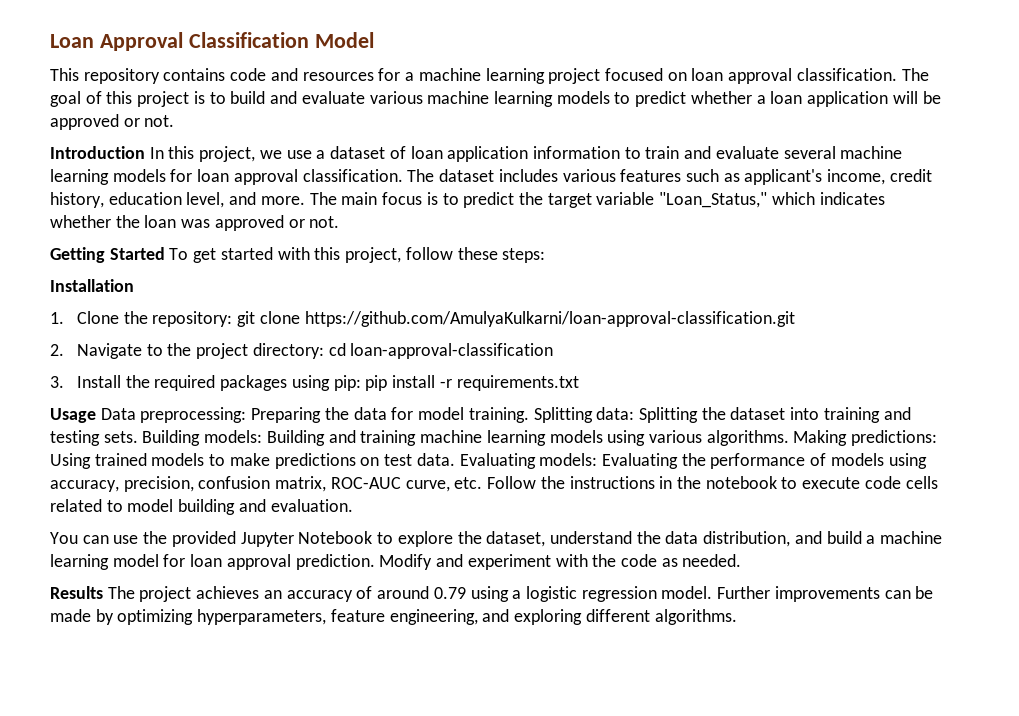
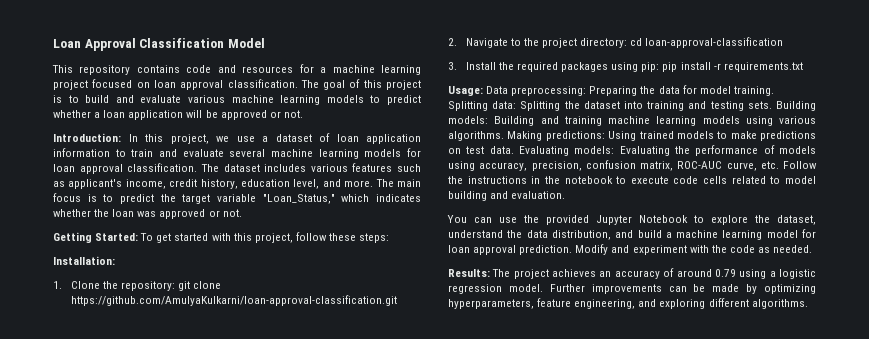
- Introduction In this project, we use a dataset of loan application information to train and evaluate several machine learning models for loan approval classification.
+ Introduction: In this project, we use a dataset of loan application information to train and evaluate several machine learning models for loan approval classification.
- Getting Started To get started with this project, follow these steps:
+ Getting Started: To get started with this project, follow these steps:
- Installation
+ Installation:
- Usage Data preprocessing: Preparing the data for model training.
+ Usage: Data preprocessing: Preparing the data for model training.
- Results The project achieves an accuracy of around 0.79 using a logistic regression model.
+ Results: The project achieves an accuracy of around 0.79 using a logistic regression model.

